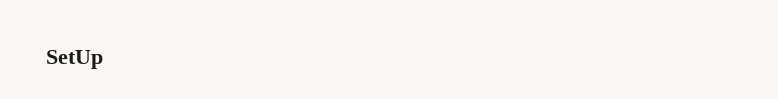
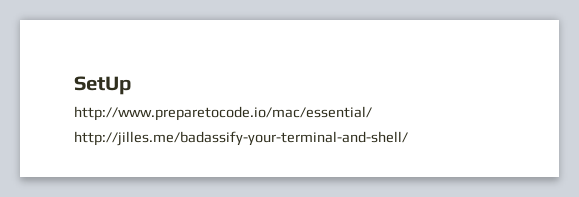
+ http://www.preparetocode.io/mac/essential/
+ http://jilles.me/badassify-your-terminal-and-shell/

